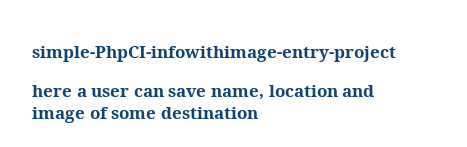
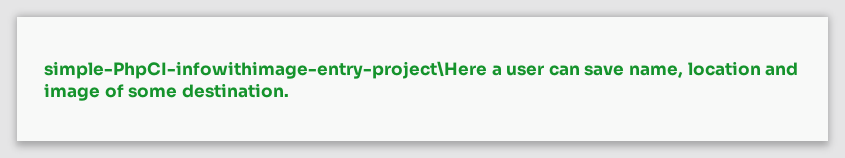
- simple-PhpCI-infowithimage-entry-project
- here a user can save name, location and image of some destination
+ simple-PhpCI-infowithimage-entry-project\Here a user can save name, location and image of some destination.

